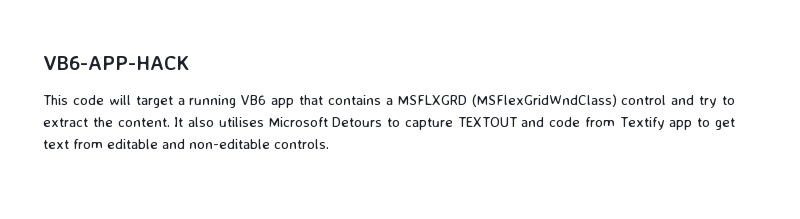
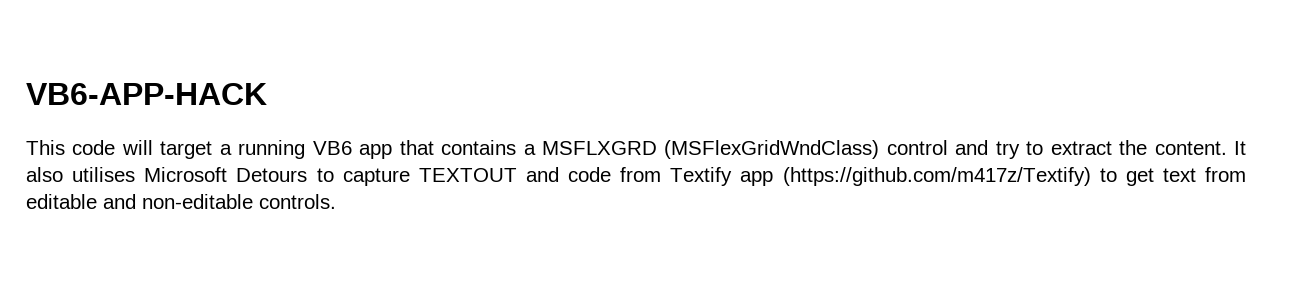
- It also utilises Microsoft Detours to capture TEXTOUT and code from Textify app to get text from editable and non-editable controls.
+ It also utilises Microsoft Detours to capture TEXTOUT and code from Textify app (https://github.com/m417z/Textify) to get text from editable and non-editable controls.

